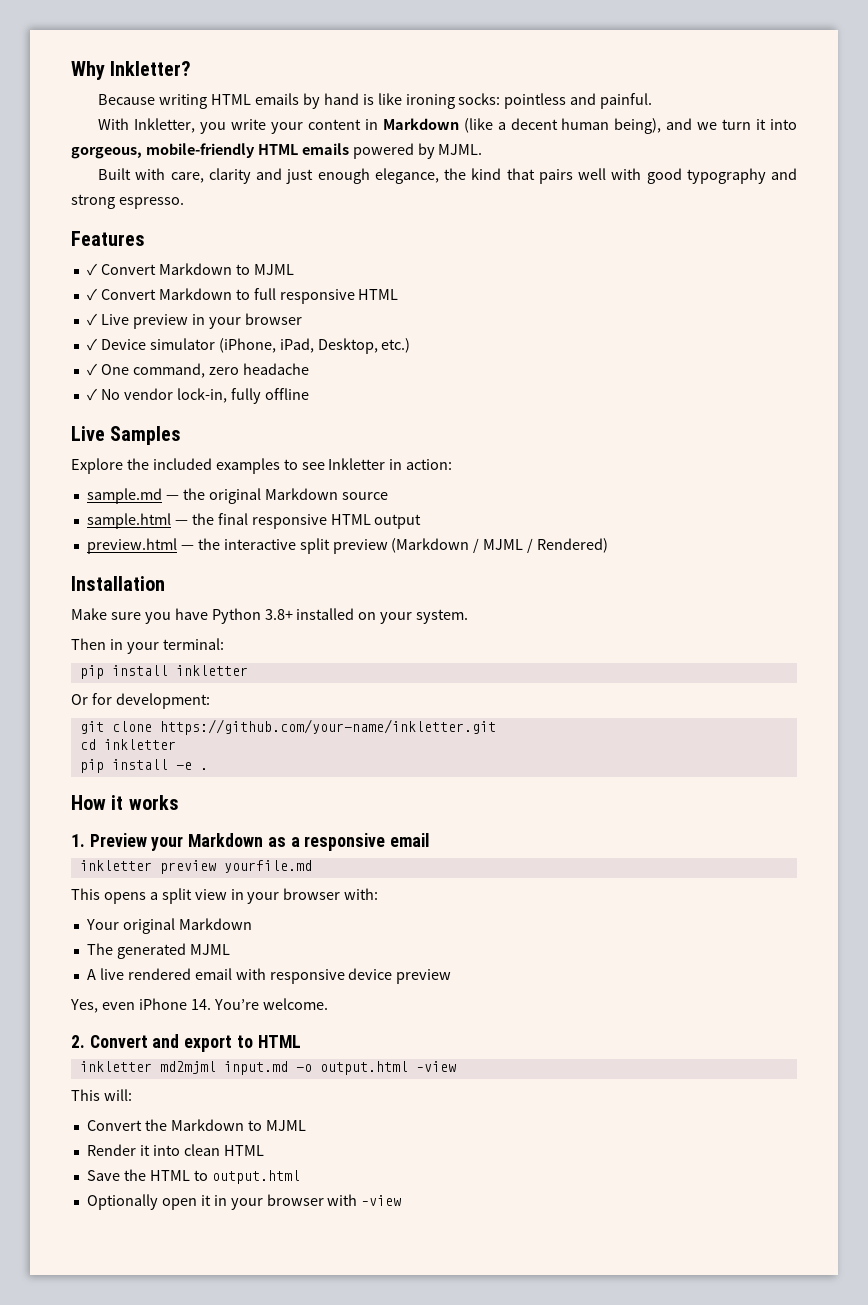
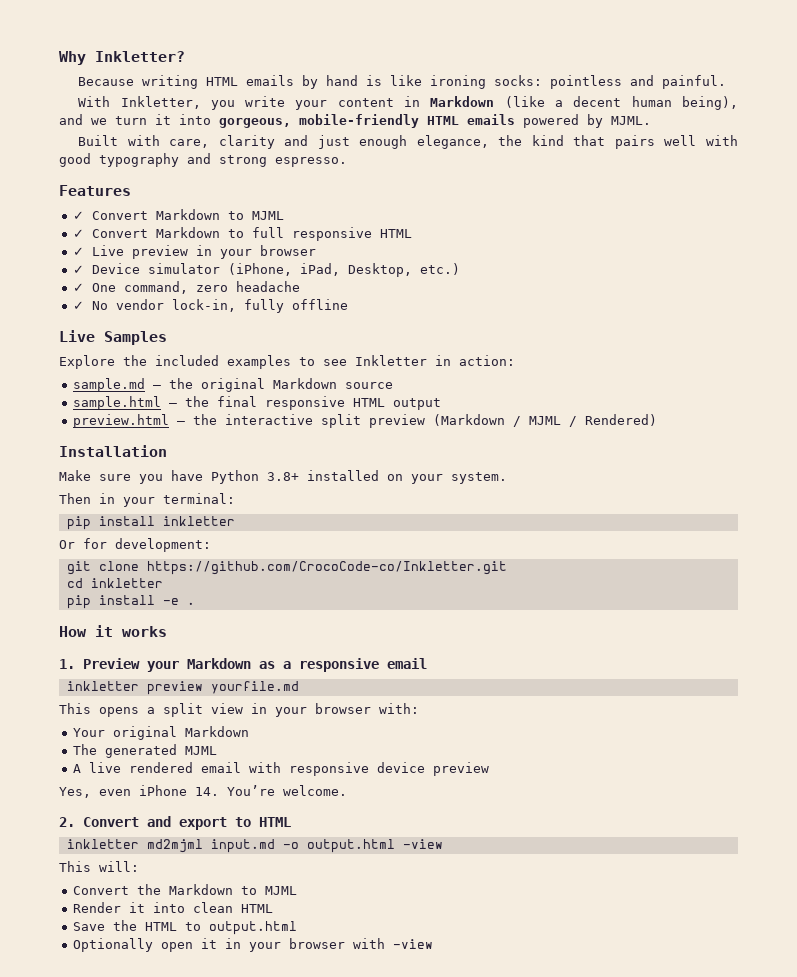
- git clone https://github.com/your-name/inkletter.git
+ git clone https://github.com/CrocoCode-co/Inkletter.git

